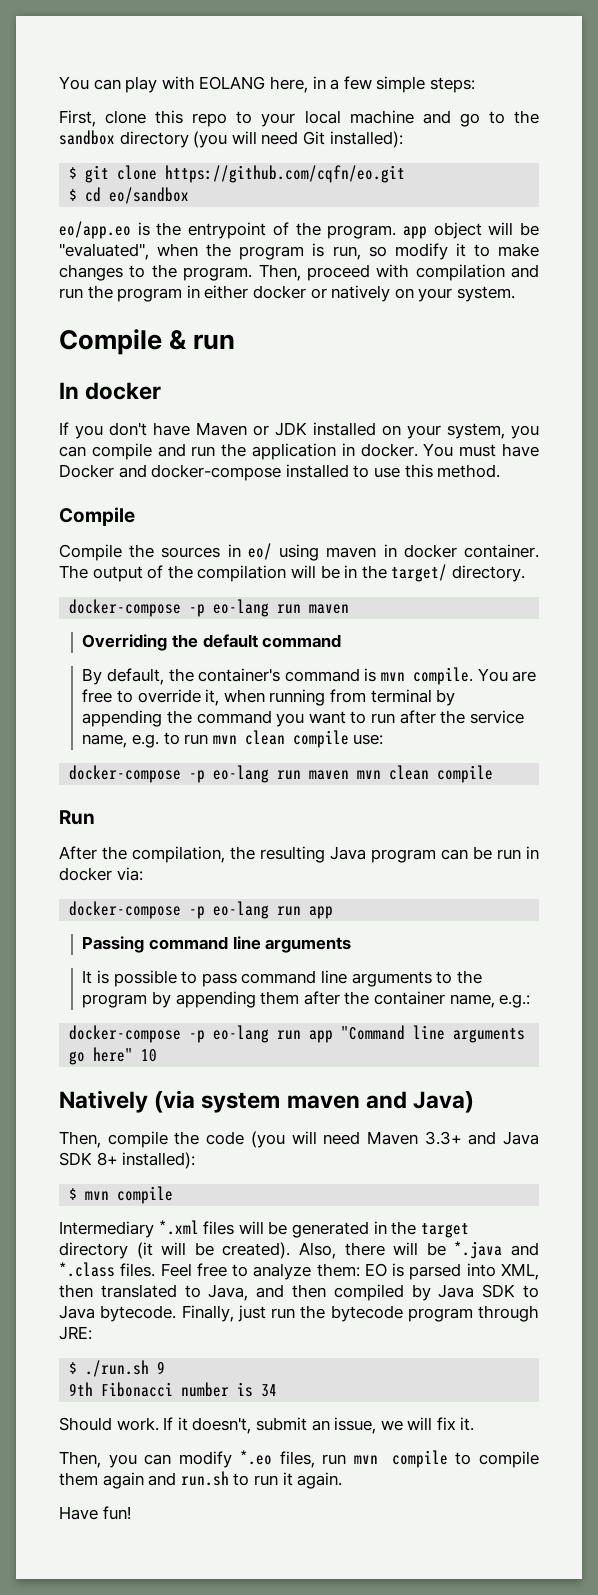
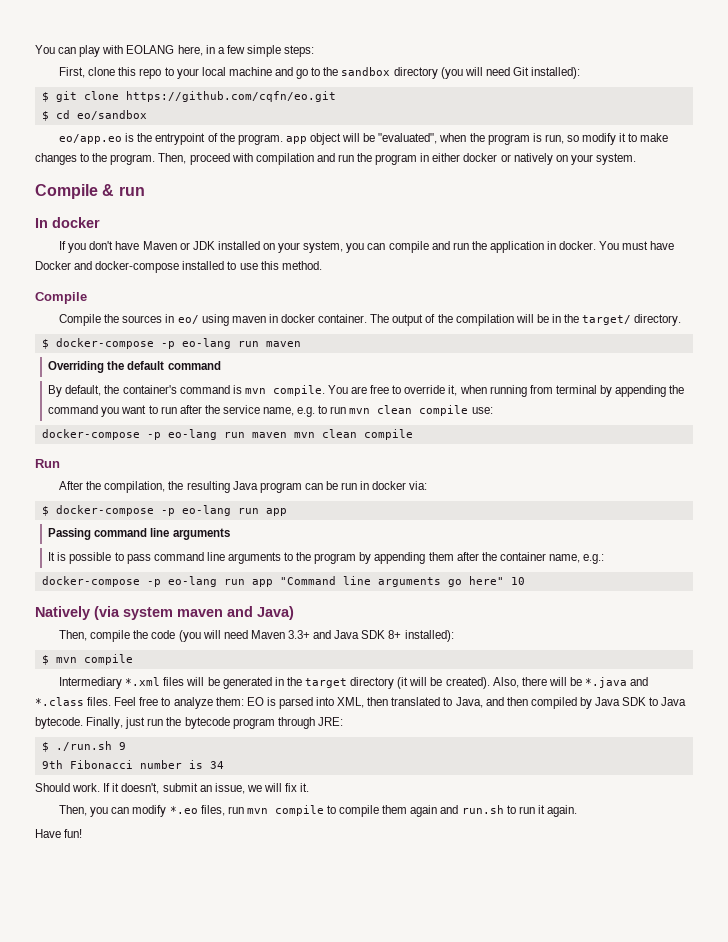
  The output of the compilation will be in the target/ directory.
- docker-compose -p eo-lang run maven
+ $ docker-compose -p eo-lang run maven
  After the compilation, the resulting Java program can be run in docker via:
- docker-compose -p eo-lang run app
+ $ docker-compose -p eo-lang run app

